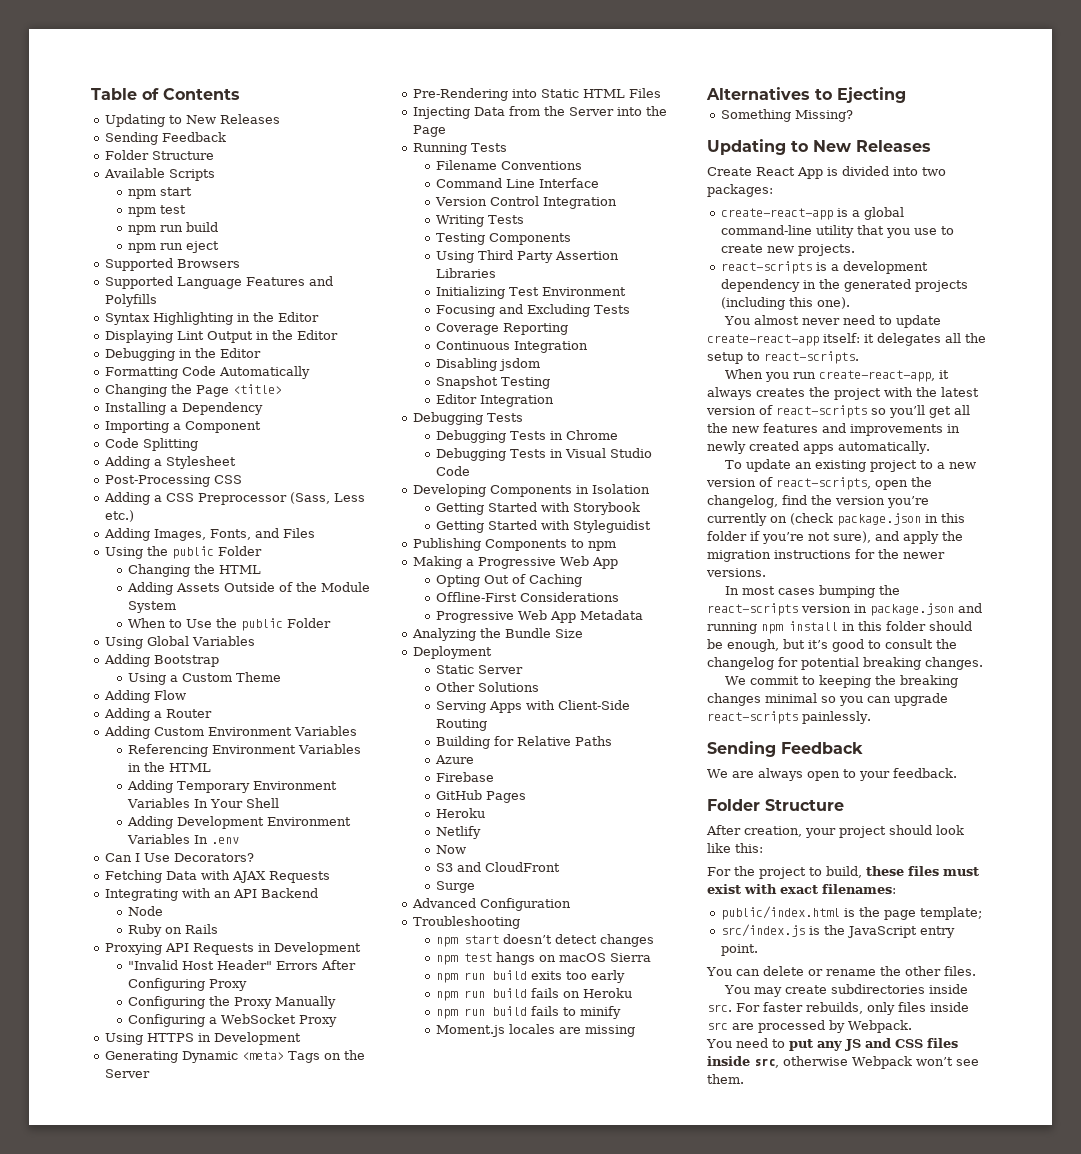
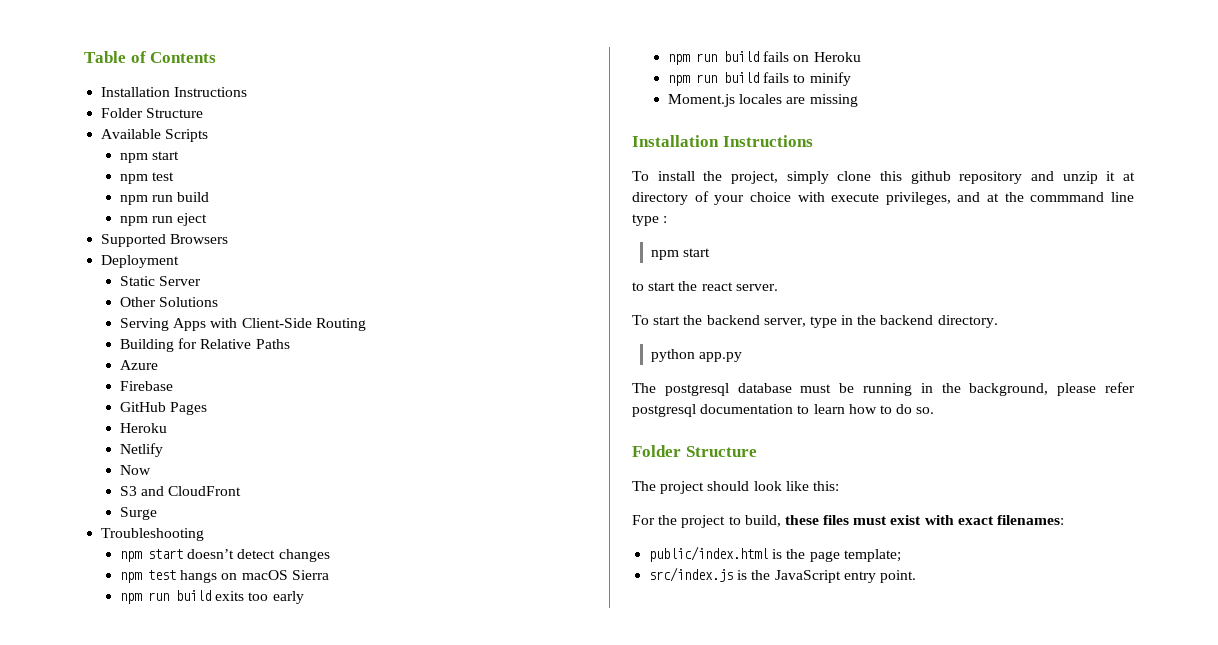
  Table of Contents
- Updating to New Releases
- Sending Feedback
+ Installation Instructions
- Supported Language Features and Polyfills
- Syntax Highlighting in the Editor
- Displaying Lint Output in the Editor
- Debugging in the Editor
- Formatting Code Automatically
- Changing the Page <title>
- Installing a Dependency
- Importing a Component
- Code Splitting
- Adding a Stylesheet
- Post-Processing CSS
- Adding a CSS Preprocessor (Sass, Less etc.)
- Adding Images, Fonts, and Files
- Using the public Folder
- Changing the HTML
- Adding Assets Outside of the Module System
- When to Use the public Folder
- Using Global Variables
- Adding Bootstrap
- Using a Custom Theme
- Adding Flow
- Adding a Router
- Adding Custom Environment Variables
- Referencing Environment Variables in the HTML
- Adding Temporary Environment Variables In Your Shell
- Adding Development Environment Variables In .env
- Can I Use Decorators?
- Fetching Data with AJAX Requests
- Integrating with an API Backend
- Node
- Ruby on Rails
- Proxying API Requests in Development
- "Invalid Host Header" Errors After Configuring Proxy
- Configuring the Proxy Manually
- Configuring a WebSocket Proxy
- Using HTTPS in Development
- Generating Dynamic <meta> Tags on the Server
- Pre-Rendering into Static HTML Files
- Injecting Data from the Server into the Page
- Running Tests
- Filename Conventions
- Command Line Interface
- Version Control Integration
- Writing Tests
- Testing Components
- Using Third Party Assertion Libraries
- Initializing Test Environment
- Focusing and Excluding Tests
- Coverage Reporting
- Continuous Integration
- Disabling jsdom
- Snapshot Testing
- Editor Integration
- Debugging Tests
- Debugging Tests in Chrome
- Debugging Tests in Visual Studio Code
- Developing Components in Isolation
- Getting Started with Storybook
- Getting Started with Styleguidist
- Publishing Components to npm
- Making a Progressive Web App
- Opting Out of Caching
- Offline-First Considerations
- Progressive Web App Metadata
- Analyzing the Bundle Size
- Advanced Configuration
  Moment.js locales are missing
- Alternatives to Ejecting
- Something Missing?
- Updating to New Releases
- Create React App is divided into two packages:
- create-react-app is a global command-line utility that you use to create new projects.
- react-scripts is a development dependency in the generated projects (including this one).
- You almost never need to update create-react-app itself: it delegates all the setup to react-scripts.
- When you run create-react-app, it always creates the project with the latest version of react-scripts so you’ll get all the new features and improvements in newly created apps automatically.
- To update an existing project to a new version of react-scripts, open the changelog, find the version you’re currently on (check package.json in this folder if you’re not sure), and apply the migration instructions for the newer versions.
- In most cases bumping the react-scripts version in package.json and running npm install in this folder should be enough, but it’s good to consult the changelog for potential breaking changes.
- We commit to keeping the breaking changes minimal so you can upgrade react-scripts painlessly.
- Sending Feedback
- We are always open to your feedback.
+ Installation Instructions
+ To install the project, simply clone this github repository and unzip it at directory of your choice with execute privileges, and at the commmand line type :
+ npm start
+ to start the react server.
+ To start the backend server, type in the backend directory.
+ python app.py
+ The postgresql database must be running in the background, please refer postgresql documentation to learn how to do so.
  Folder Structure
- After creation, your project should look like this:
+ The project should look like this:
- You can delete or rename the other files.
- You may create subdirectories inside src. For faster rebuilds, only files inside src are processed by Webpack.
- You need to put any JS and CSS files inside src, otherwise Webpack won’t see them.

